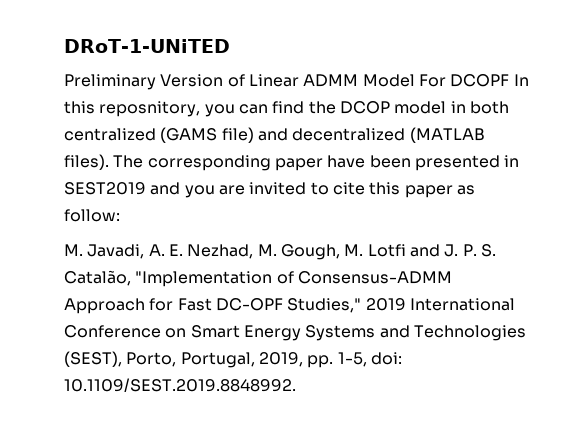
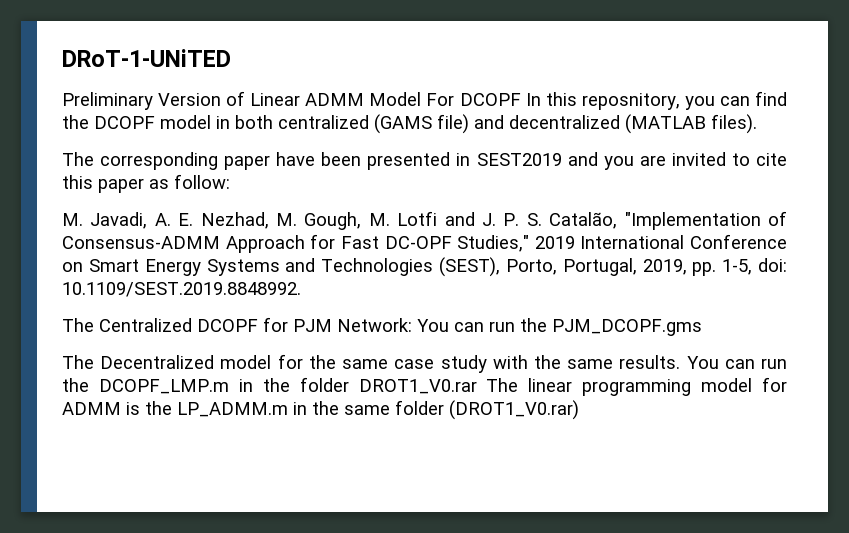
- Preliminary Version of Linear ADMM Model For DCOPF In this reposnitory, you can find the DCOP model in both centralized (GAMS file) and decentralized (MATLAB files). The corresponding paper have been presented in SEST2019 and you are invited to cite this paper as follow:
+ Preliminary Version of Linear ADMM Model For DCOPF In this reposnitory, you can find the DCOPF model in both centralized (GAMS file) and decentralized (MATLAB files).
+ The corresponding paper have been presented in SEST2019 and you are invited to cite this paper as follow:
+ The Centralized DCOPF for PJM Network: You can run the PJM_DCOPF.gms
+ The Decentralized model for the same case study with the same results. You can run the DCOPF_LMP.m in the folder DROT1_V0.rar The linear programming model for ADMM is the LP_ADMM.m in the same folder (DROT1_V0.rar)

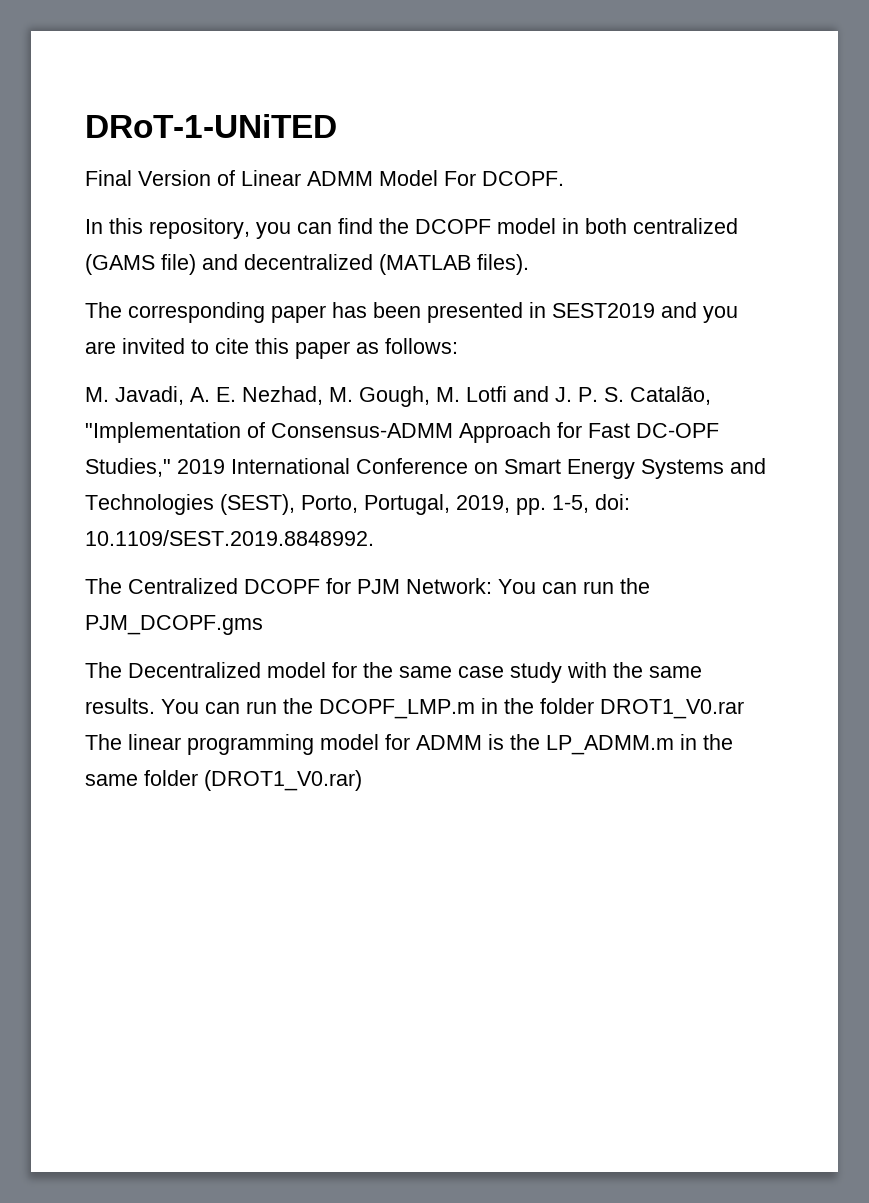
- Preliminary Version of Linear ADMM Model For DCOPF In this reposnitory, you can find the DCOPF model in both centralized (GAMS file) and decentralized (MATLAB files).
+ Final Version of Linear ADMM Model For DCOPF.
+ In this repository, you can find the DCOPF model in both centralized (GAMS file) and decentralized (MATLAB files).
- The corresponding paper have been presented in SEST2019 and you are invited to cite this paper as follow:
+ The corresponding paper has been presented in SEST2019 and you are invited to cite this paper as follows:

